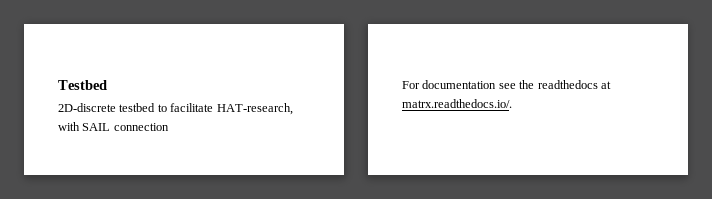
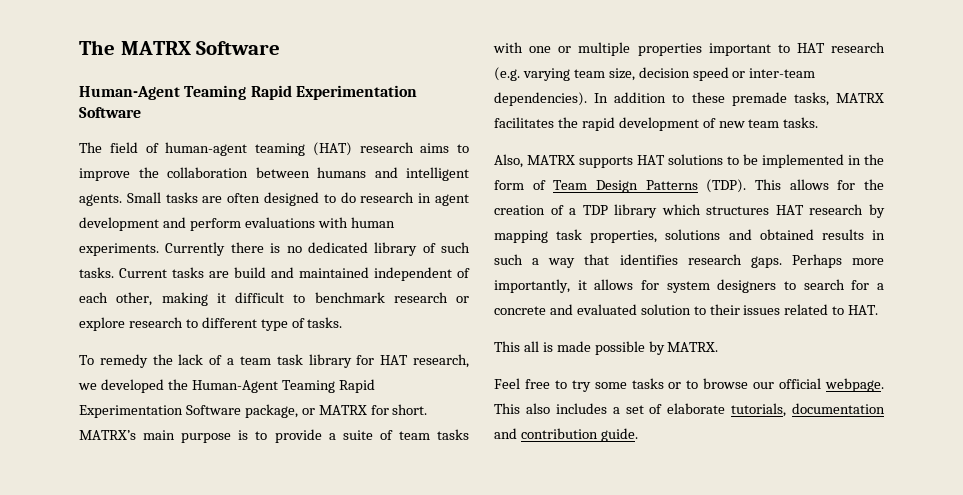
- Testbed
- 2D-discrete testbed to facilitate HAT-research, with SAIL connection
- For documentation see the readthedocs at matrx.readthedocs.io/.
+ The MATRX Software
+ Human-Agent Teaming Rapid Experimentation Software
+ The field of human-agent teaming (HAT) research aims to improve the collaboration between humans and intelligent agents. Small tasks are often designed to do research in agent development and perform evaluations with human experiments. Currently there is no dedicated library of such tasks. Current tasks are build and maintained independent of each other, making it difficult to benchmark research or explore research to different type of tasks.
+ To remedy the lack of a team task library for HAT research, we developed the Human-Agent Teaming Rapid Experimentation Software package, or MATRX for short. MATRX’s main purpose is to provide a suite of team tasks with one or multiple properties important to HAT research (e.g. varying team size, decision speed or inter-team dependencies). In addition to these premade tasks, MATRX facilitates the rapid development of new team tasks.
+ Also, MATRX supports HAT solutions to be implemented in the form of Team Design Patterns (TDP). This allows for the creation of a TDP library which structures HAT research by mapping task properties, solutions and obtained results in such a way that identifies research gaps. Perhaps more importantly, it allows for system designers to search for a concrete and evaluated solution to their issues related to HAT.
+ This all is made possible by MATRX.
+ Feel free to try some tasks or to browse our official webpage. This also includes a set of elaborate tutorials, documentation and contribution guide.

